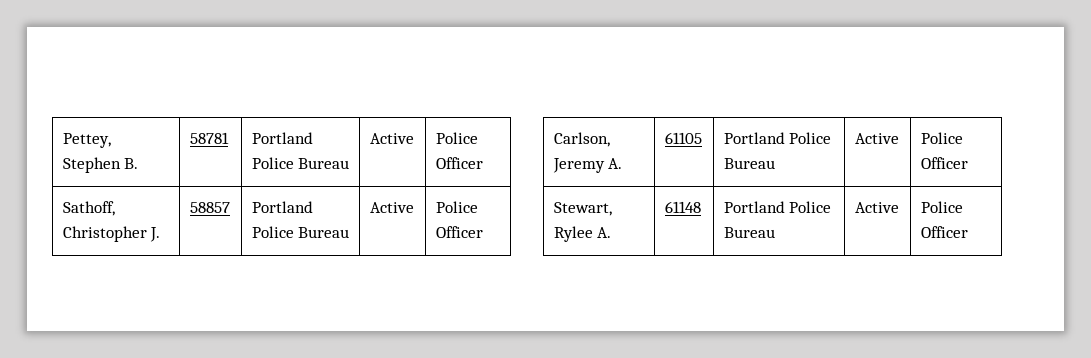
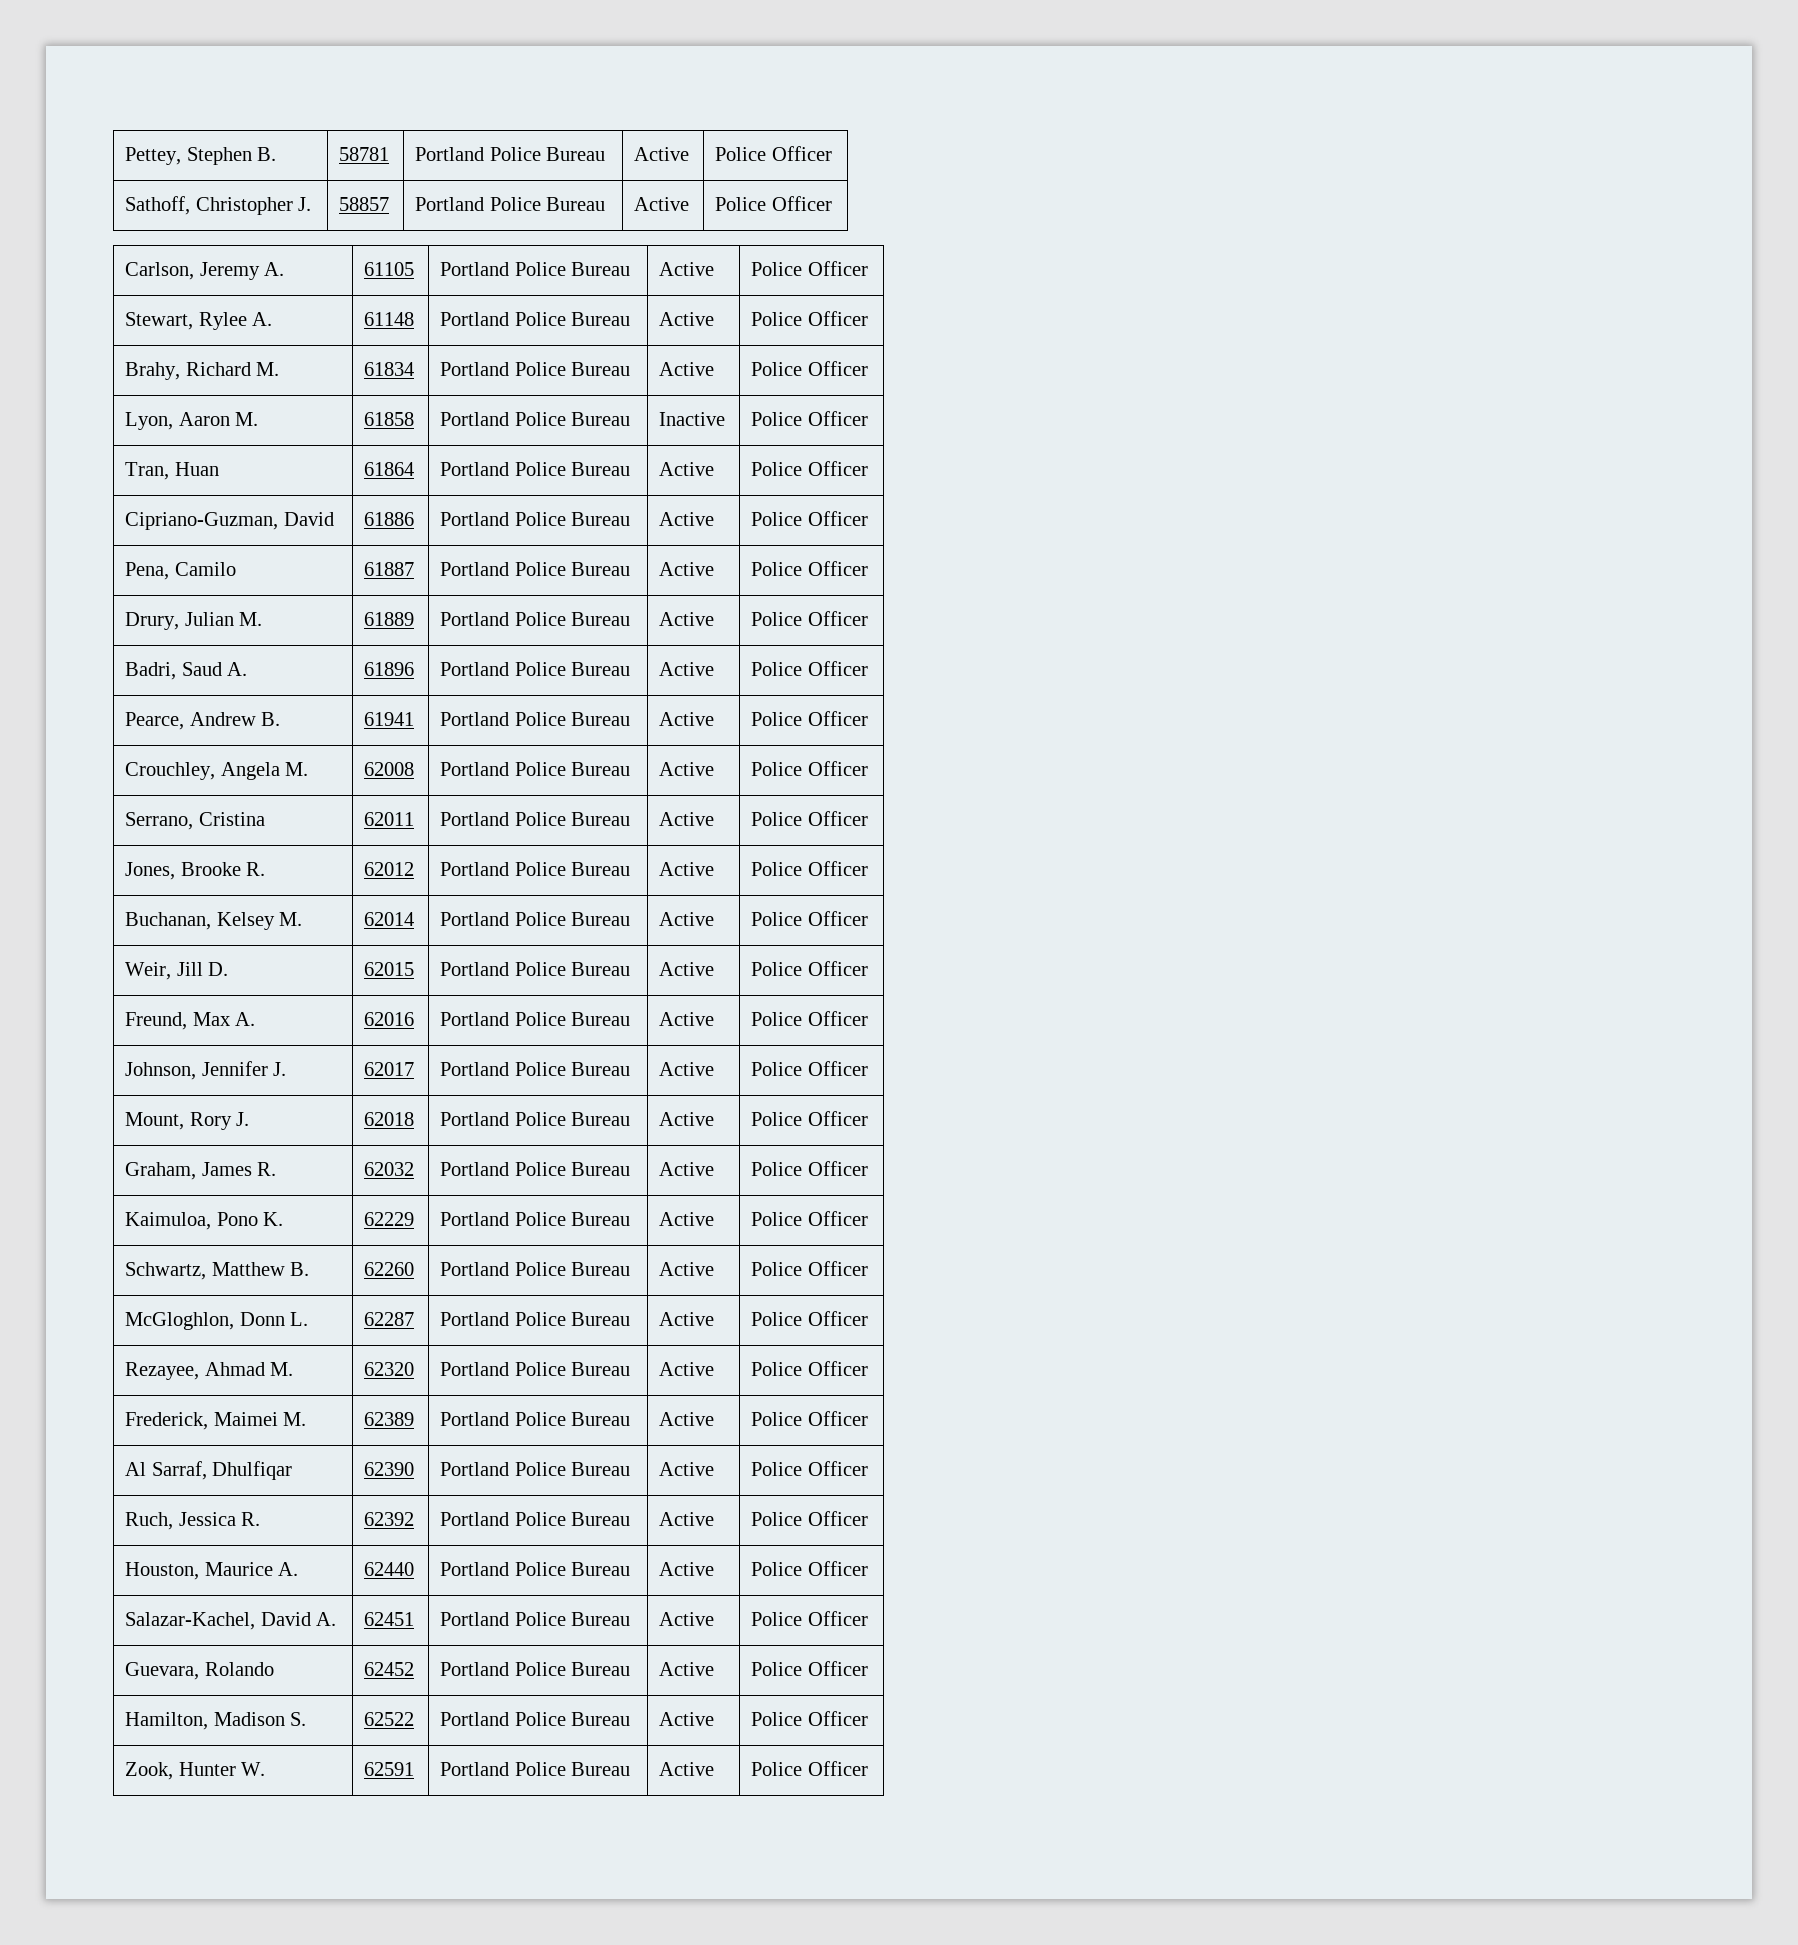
+ Brahy, Richard M. | 61834 | Portland Police Bureau | Active | Police Officer
+ Lyon, Aaron M. | 61858 | Portland Police Bureau | Inactive | Police Officer
+ Tran, Huan | 61864 | Portland Police Bureau | Active | Police Officer
+ Cipriano-Guzman, David | 61886 | Portland Police Bureau | Active | Police Officer
+ Pena, Camilo | 61887 | Portland Police Bureau | Active | Police Officer
+ Drury, Julian M. | 61889 | Portland Police Bureau | Active | Police Officer
+ Badri, Saud A. | 61896 | Portland Police Bureau | Active | Police Officer
+ Pearce, Andrew B. | 61941 | Portland Police Bureau | Active | Police Officer
+ Crouchley, Angela M. | 62008 | Portland Police Bureau | Active | Police Officer
+ Serrano, Cristina | 62011 | Portland Police Bureau | Active | Police Officer
+ Jones, Brooke R. | 62012 | Portland Police Bureau | Active | Police Officer
+ Buchanan, Kelsey M. | 62014 | Portland Police Bureau | Active | Police Officer
+ Weir, Jill D. | 62015 | Portland Police Bureau | Active | Police Officer
+ Freund, Max A. | 62016 | Portland Police Bureau | Active | Police Officer
+ Johnson, Jennifer J. | 62017 | Portland Police Bureau | Active | Police Officer
+ Mount, Rory J. | 62018 | Portland Police Bureau | Active | Police Officer
+ Graham, James R. | 62032 | Portland Police Bureau | Active | Police Officer
+ Kaimuloa, Pono K. | 62229 | Portland Police Bureau | Active | Police Officer
+ Schwartz, Matthew B. | 62260 | Portland Police Bureau | Active | Police Officer
+ McGloghlon, Donn L. | 62287 | Portland Police Bureau | Active | Police Officer
+ Rezayee, Ahmad M. | 62320 | Portland Police Bureau | Active | Police Officer
+ Frederick, Maimei M. | 62389 | Portland Police Bureau | Active | Police Officer
+ Al Sarraf, Dhulfiqar | 62390 | Portland Police Bureau | Active | Police Officer
+ Ruch, Jessica R. | 62392 | Portland Police Bureau | Active | Police Officer
+ Houston, Maurice A. | 62440 | Portland Police Bureau | Active | Police Officer
+ Salazar-Kachel, David A. | 62451 | Portland Police Bureau | Active | Police Officer
+ Guevara, Rolando | 62452 | Portland Police Bureau | Active | Police Officer
+ Hamilton, Madison S. | 62522 | Portland Police Bureau | Active | Police Officer
+ Zook, Hunter W. | 62591 | Portland Police Bureau | Active | Police Officer

